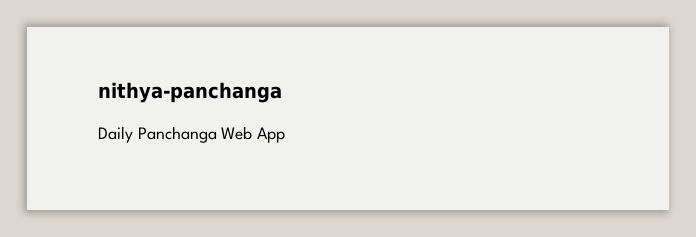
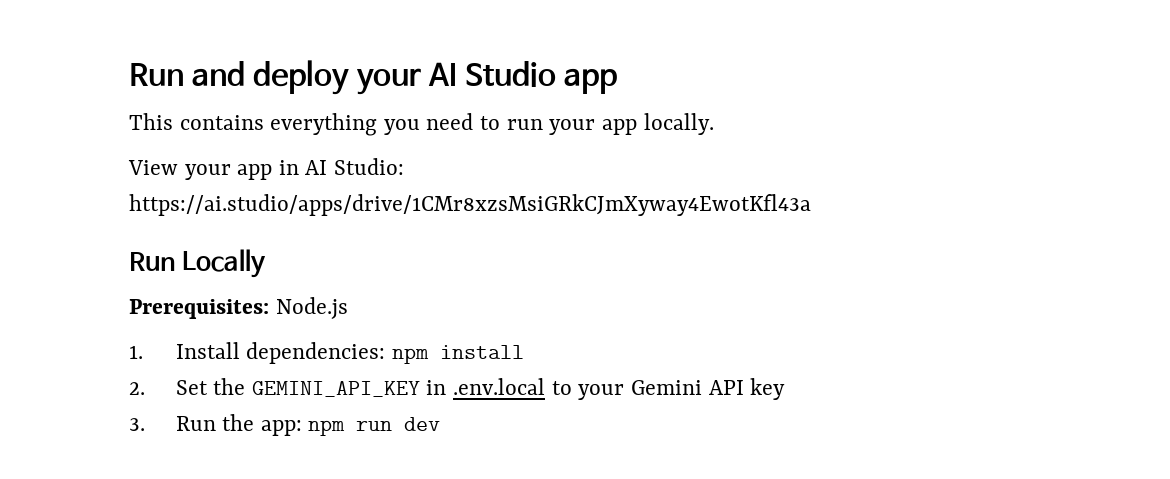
- nithya-panchanga
- Daily Panchanga Web App
+ Run and deploy your AI Studio app
+ This contains everything you need to run your app locally.
+ View your app in AI Studio: https://ai.studio/apps/drive/1CMr8xzsMsiGRkCJmXyway4EwotKfl43a
+ Run Locally
+ Prerequisites: Node.js
+ 1. Install dependencies: npm install
+ 2. Set the GEMINI_API_KEY in .env.local to your Gemini API key
+ 3. Run the app: npm run dev

